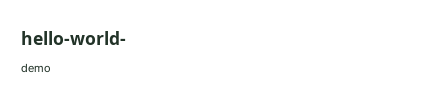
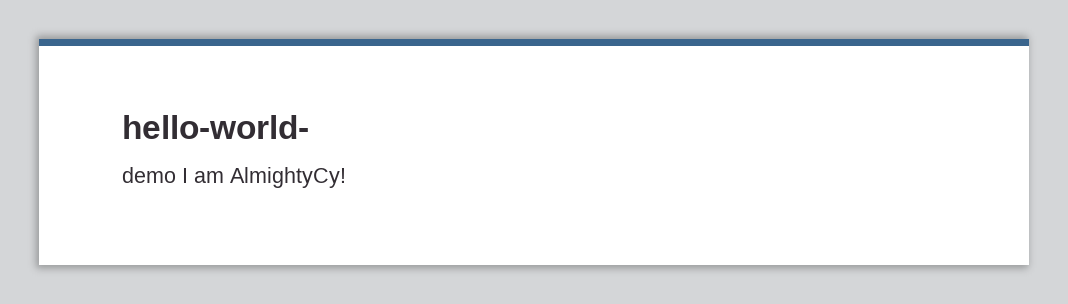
- demo
+ demo I am AlmightyCy!

